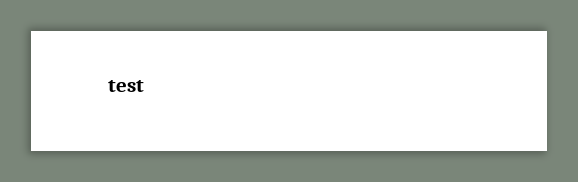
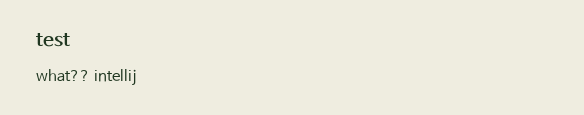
+ what?? intellij

